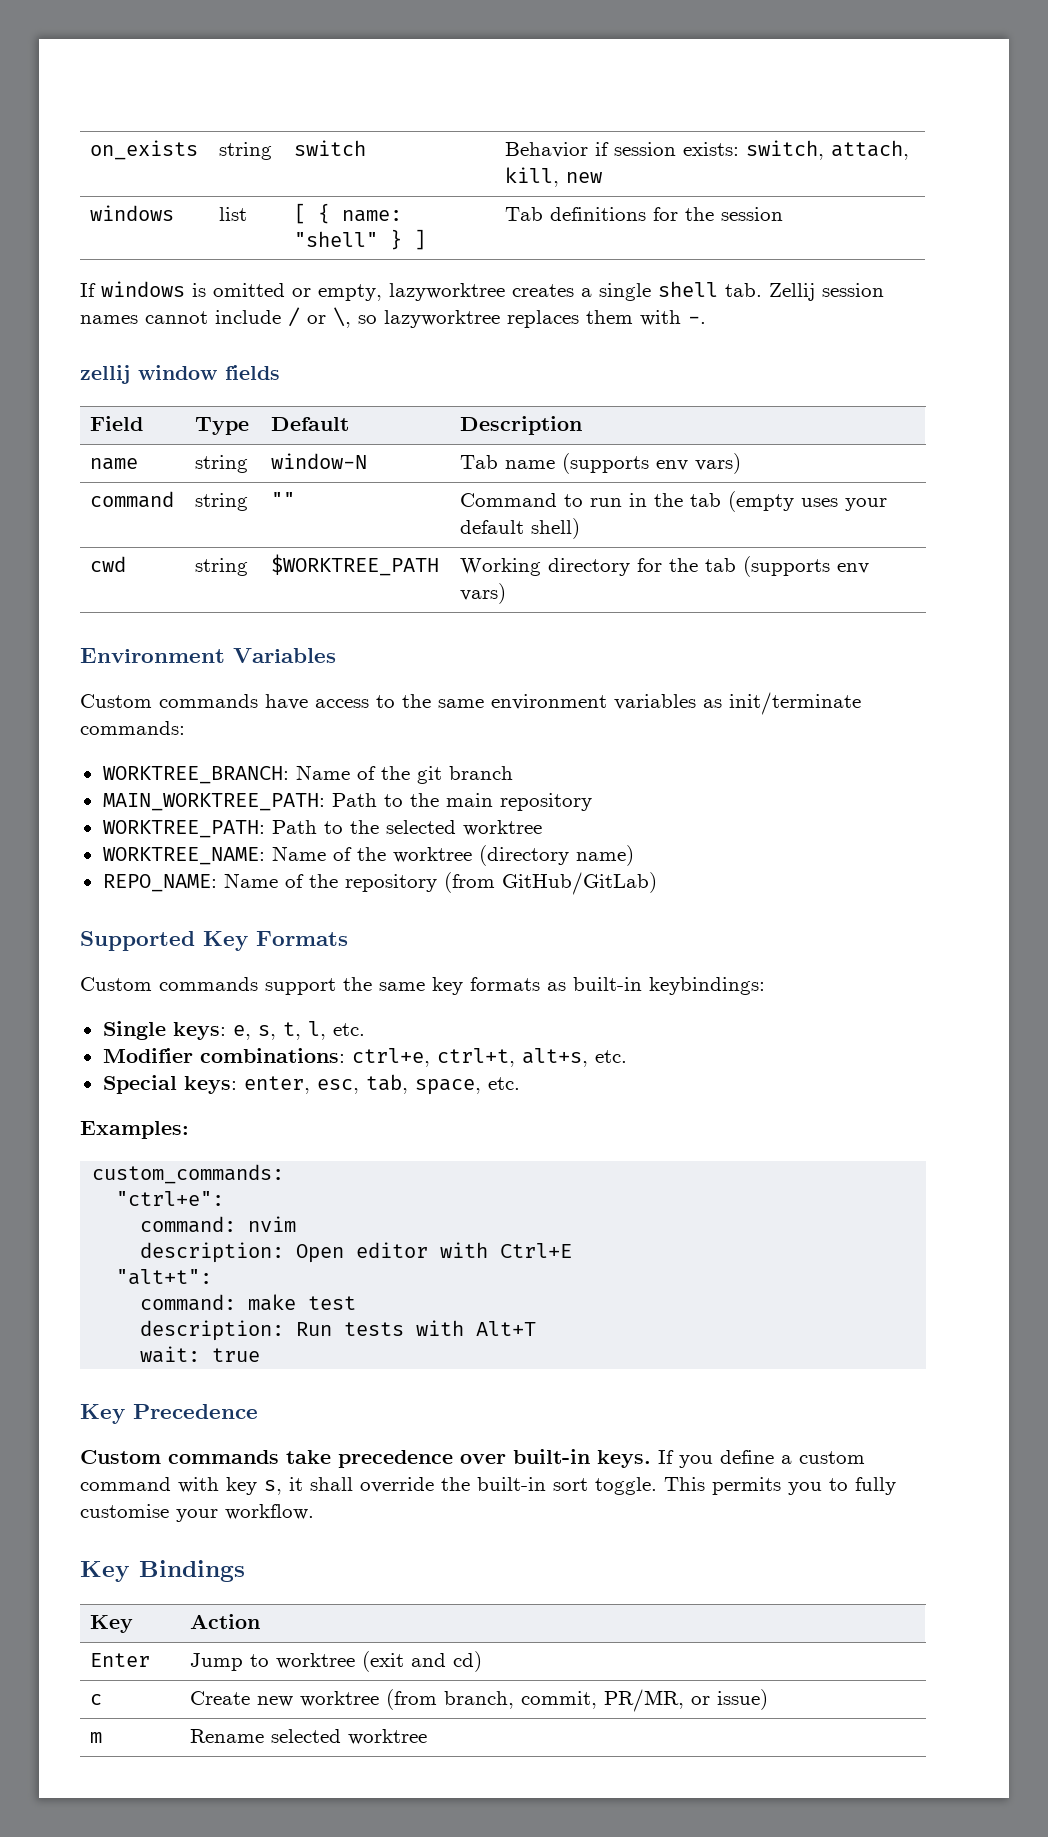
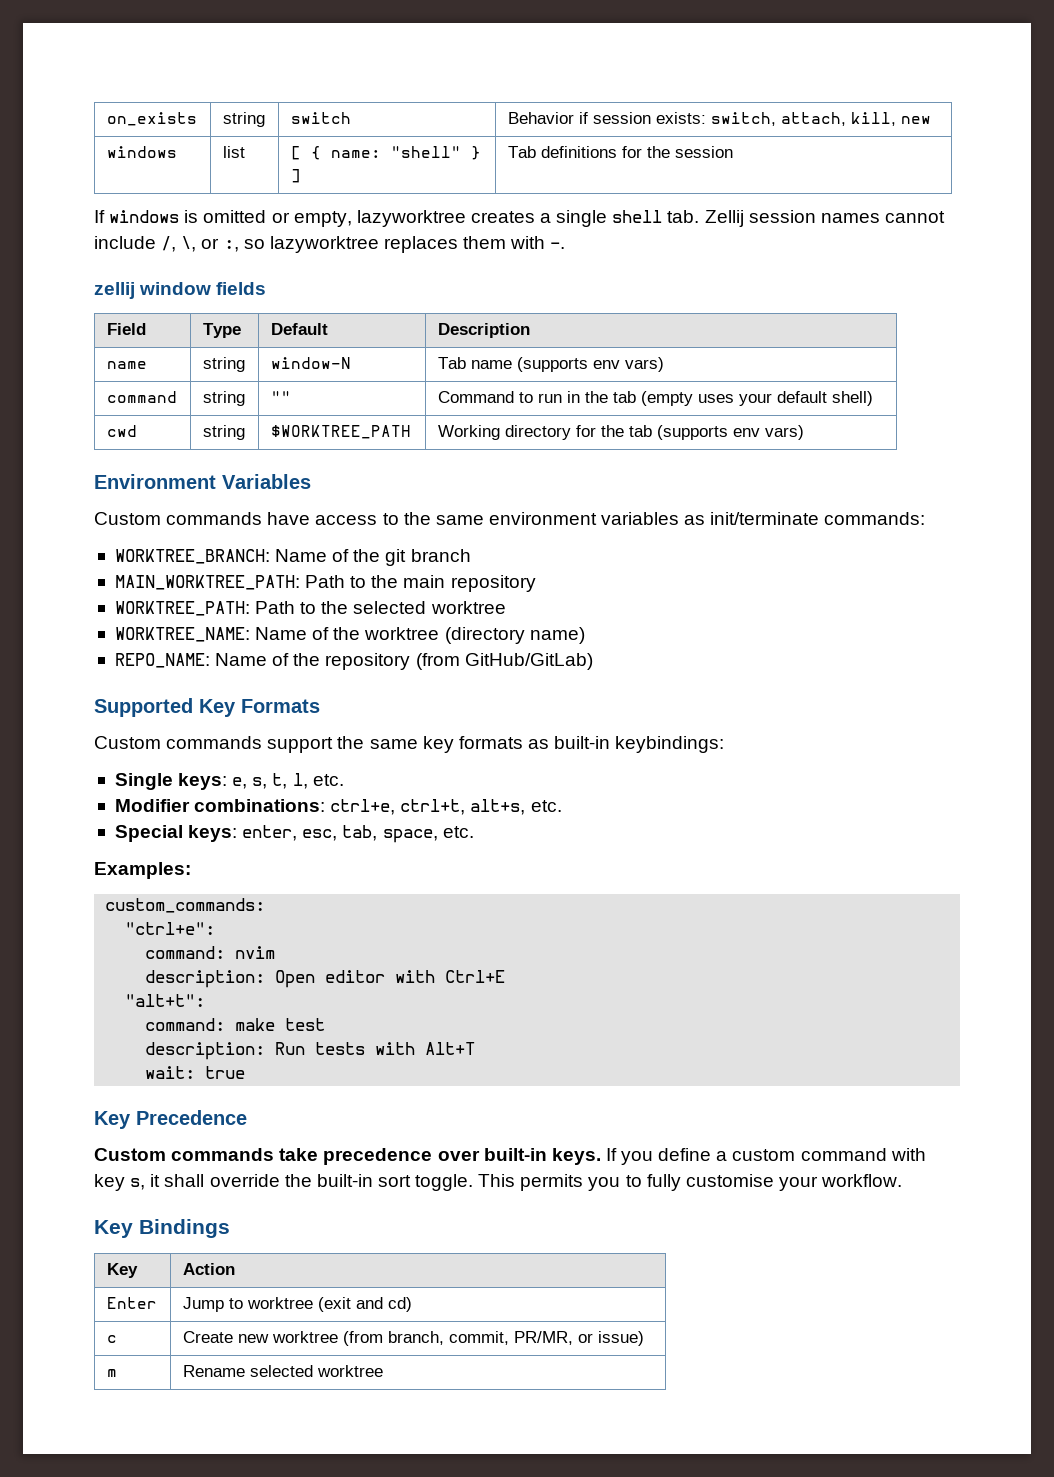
- If windows is omitted or empty, lazyworktree creates a single shell tab. Zellij session names cannot include / or \, so lazyworktree replaces them with -.
+ If windows is omitted or empty, lazyworktree creates a single shell tab. Zellij session names cannot include /, \, or :, so lazyworktree replaces them with -.

